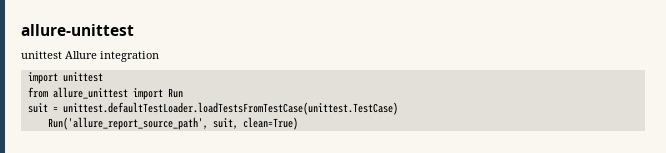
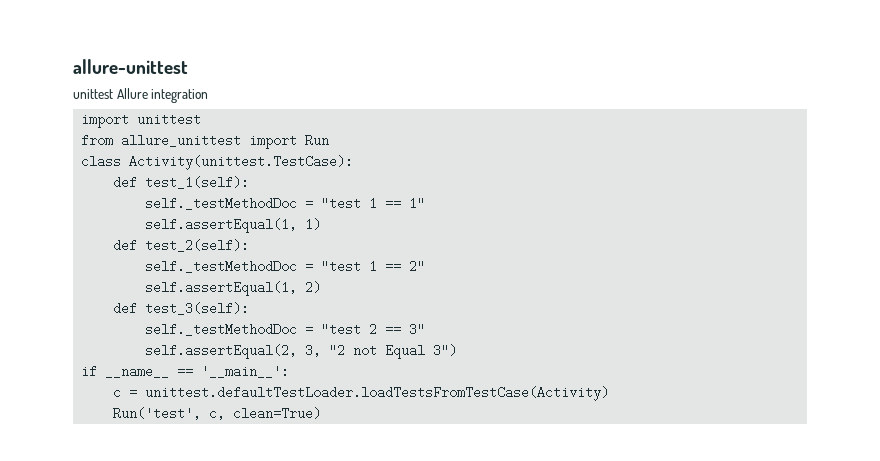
- suit = unittest.defaultTestLoader.loadTestsFromTestCase(unittest.TestCase)
- Run('allure_report_source_path', suit, clean=True)
+ class Activity(unittest.TestCase):
+ def test_1(self):
+ self._testMethodDoc = "test 1 == 1"
+ self.assertEqual(1, 1)
+ def test_2(self):
+ self._testMethodDoc = "test 1 == 2"
+ self.assertEqual(1, 2)
+ def test_3(self):
+ self._testMethodDoc = "test 2 == 3"
+ self.assertEqual(2, 3, "2 not Equal 3")
+ if __name__ == '__main__':
+ c = unittest.defaultTestLoader.loadTestsFromTestCase(Activity)
+ Run('test', c, clean=True)

